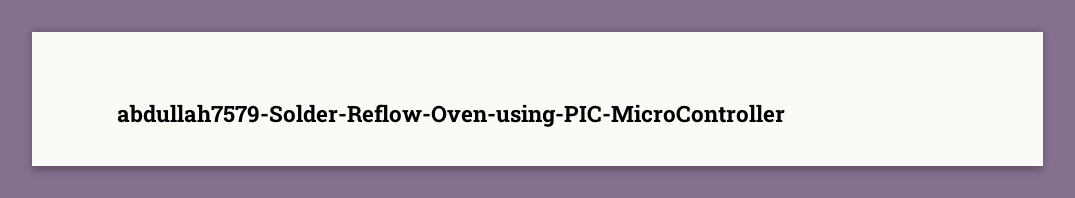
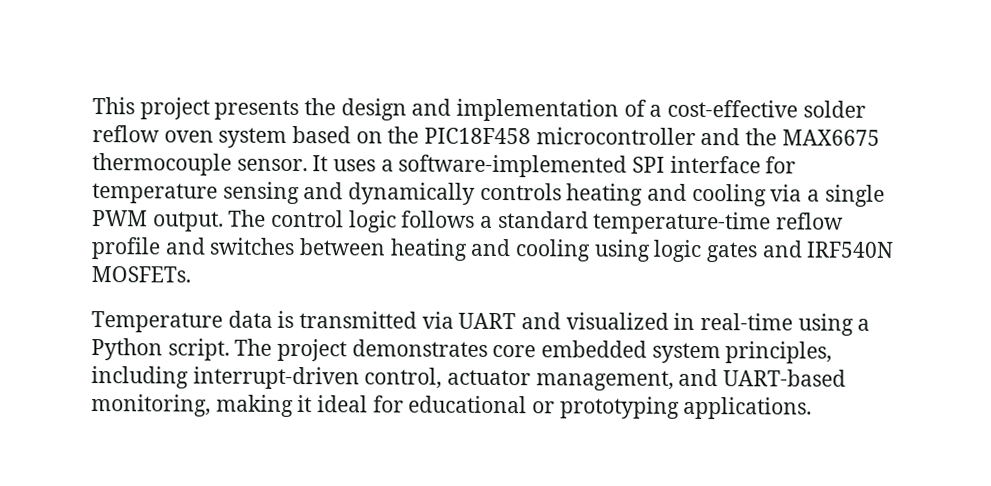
- abdullah7579-Solder-Reflow-Oven-using-PIC-MicroController
+ This project presents the design and implementation of a cost-effective solder reflow oven system based on the PIC18F458 microcontroller and the MAX6675 thermocouple sensor. It uses a software-implemented SPI interface for temperature sensing and dynamically controls heating and cooling via a single PWM output. The control logic follows a standard temperature-time reflow profile and switches between heating and cooling using logic gates and IRF540N MOSFETs.
+ Temperature data is transmitted via UART and visualized in real-time using a Python script. The project demonstrates core embedded system principles, including interrupt-driven control, actuator management, and UART-based monitoring, making it ideal for educational or prototyping applications.

